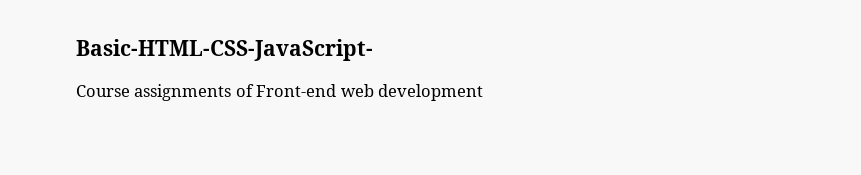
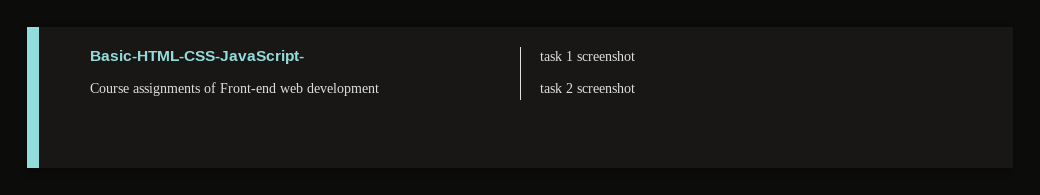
+ task 1 screenshot
+ task 2 screenshot

